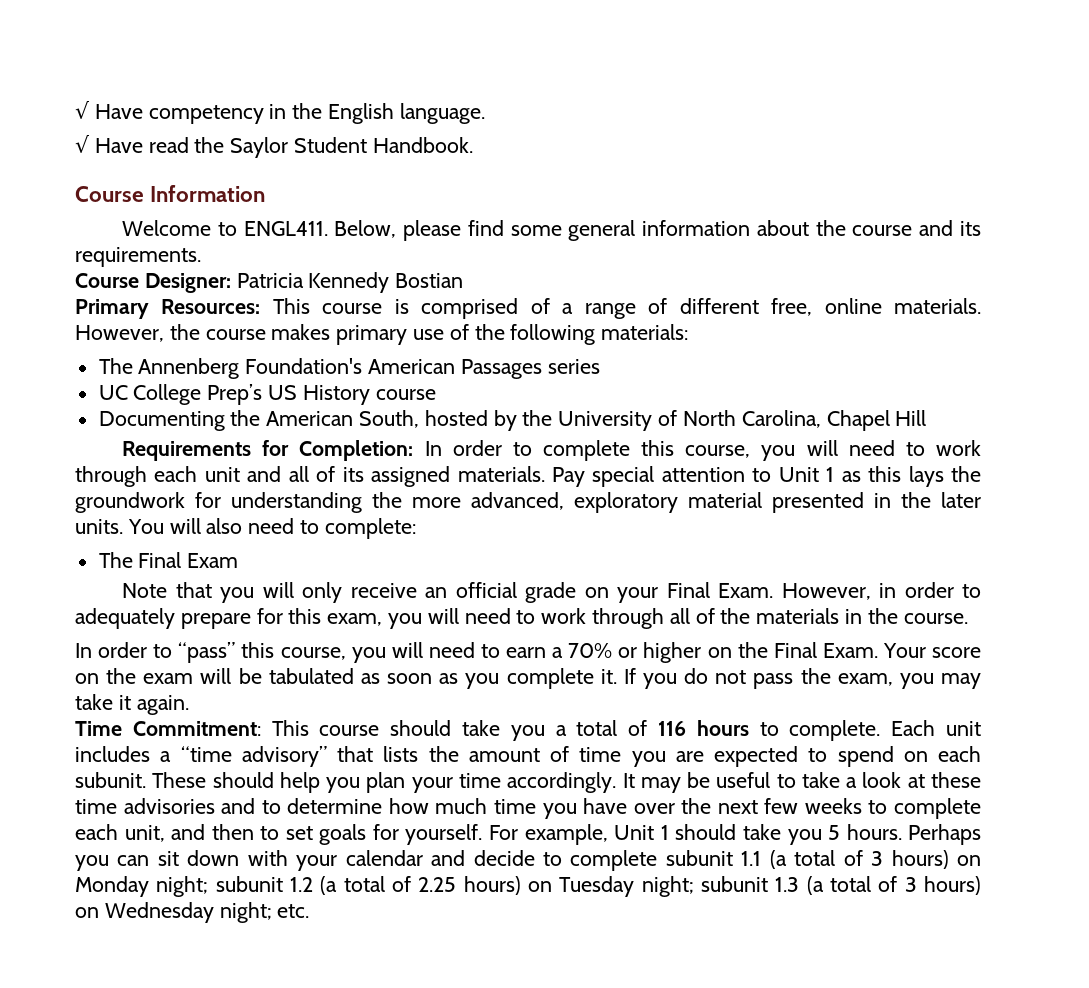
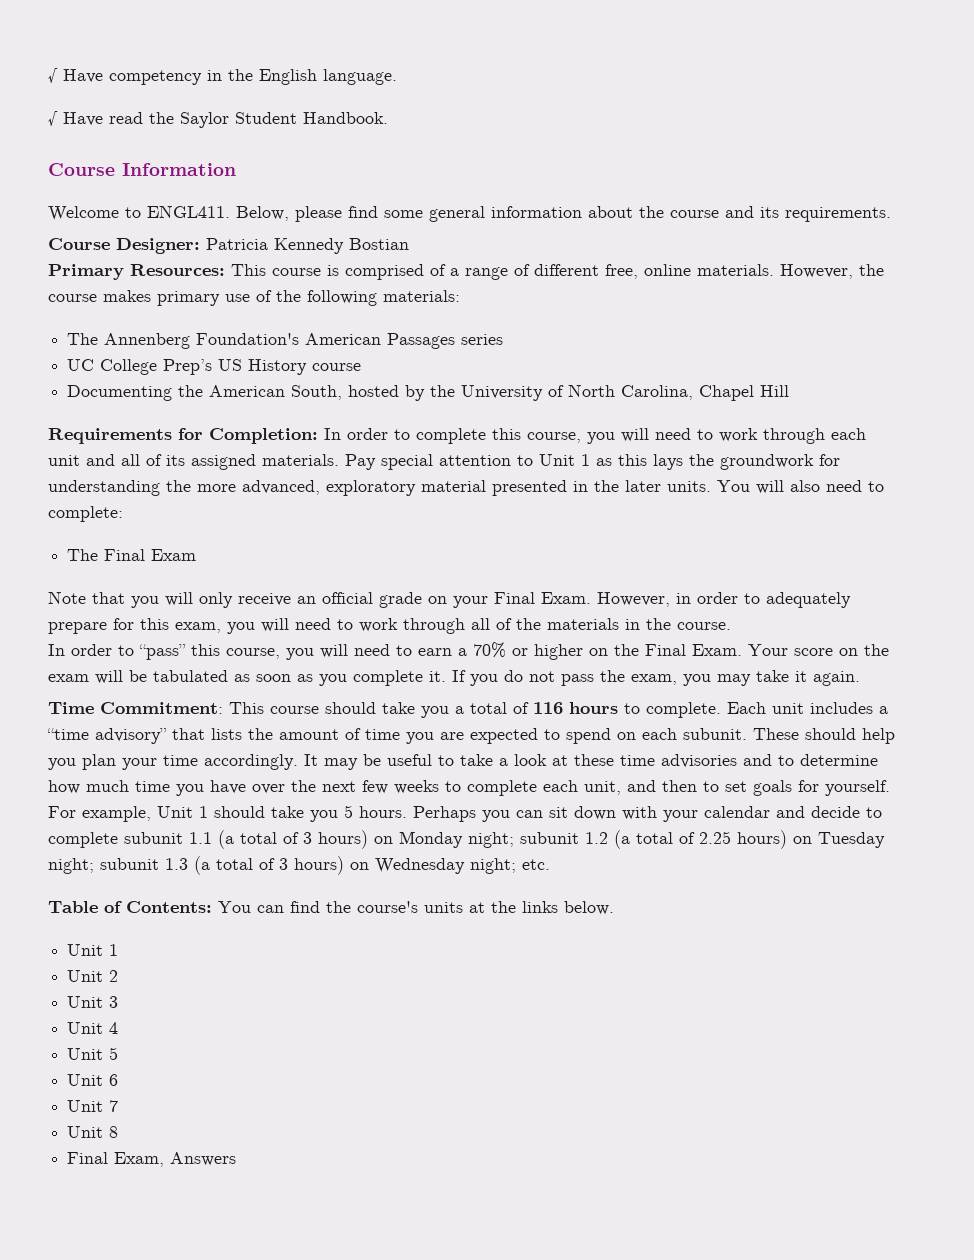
+ Table of Contents: You can find the course's units at the links below.
+ Unit 1
+ Unit 2
+ Unit 3
+ Unit 4
+ Unit 5
+ Unit 6
+ Unit 7
+ Unit 8
+ Final Exam, Answers

